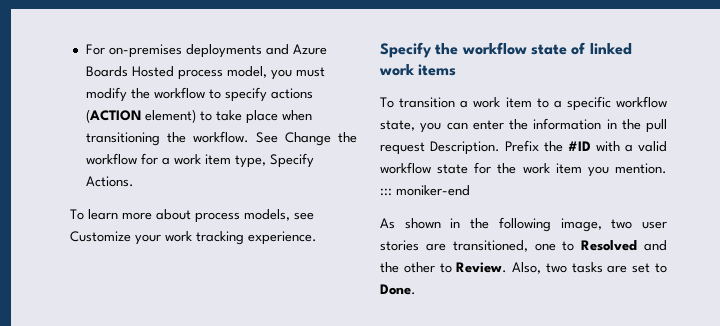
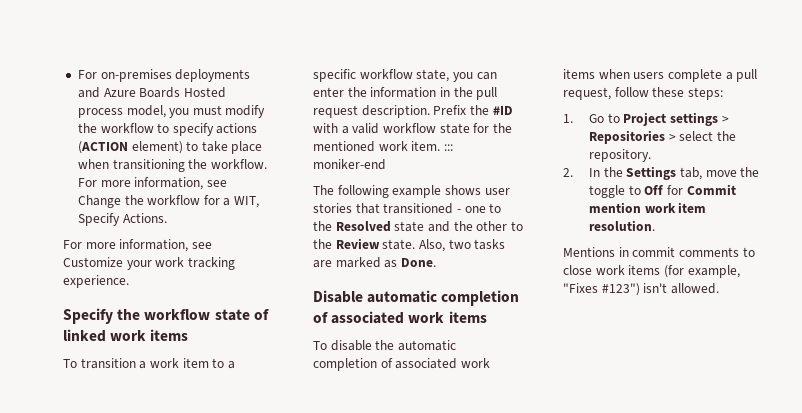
- See Change the workflow for a work item type, Specify Actions.
+ For more information, see Change the workflow for a WIT, Specify Actions.
- To learn more about process models, see Customize your work tracking experience.
+ For more information, see Customize your work tracking experience.
- To transition a work item to a specific workflow state, you can enter the information in the pull request Description.
+ To transition a work item to a specific workflow state, you can enter the information in the pull request description.
- Prefix the #ID with a valid workflow state for the work item you mention. ::: moniker-end
- As shown in the following image, two user stories are transitioned, one to Resolved and the other to Review.
+ Prefix the #ID with a valid workflow state for the mentioned work item. ::: moniker-end
+ The following example shows user stories that transitioned - one to the Resolved state and the other to the Review state.
- Also, two tasks are set to Done.
+ Also, two tasks are marked as Done.
+ Disable automatic completion of associated work items
+ To disable the automatic completion of associated work items when users complete a pull request, follow these steps:
+ 1. Go to Project settings > Repositories > select the repository.
+ 2. In the Settings tab, move the toggle to Off for Commit mention work item resolution.
+ Mentions in commit comments to close work items (for example, "Fixes #123") isn't allowed.

